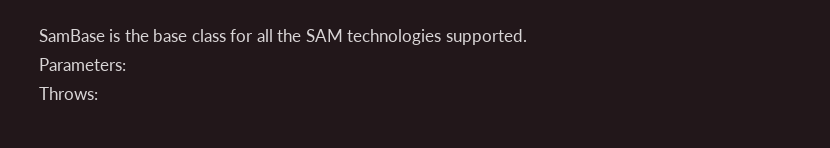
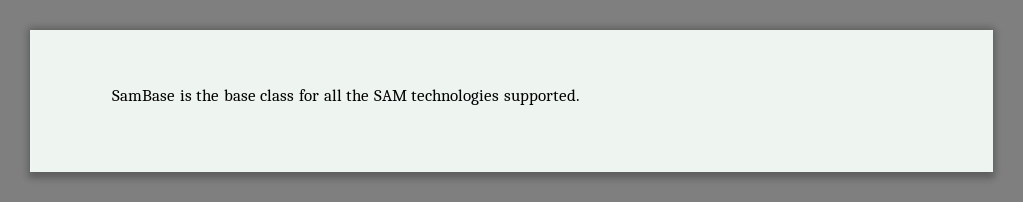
- Parameters:
- Throws:

